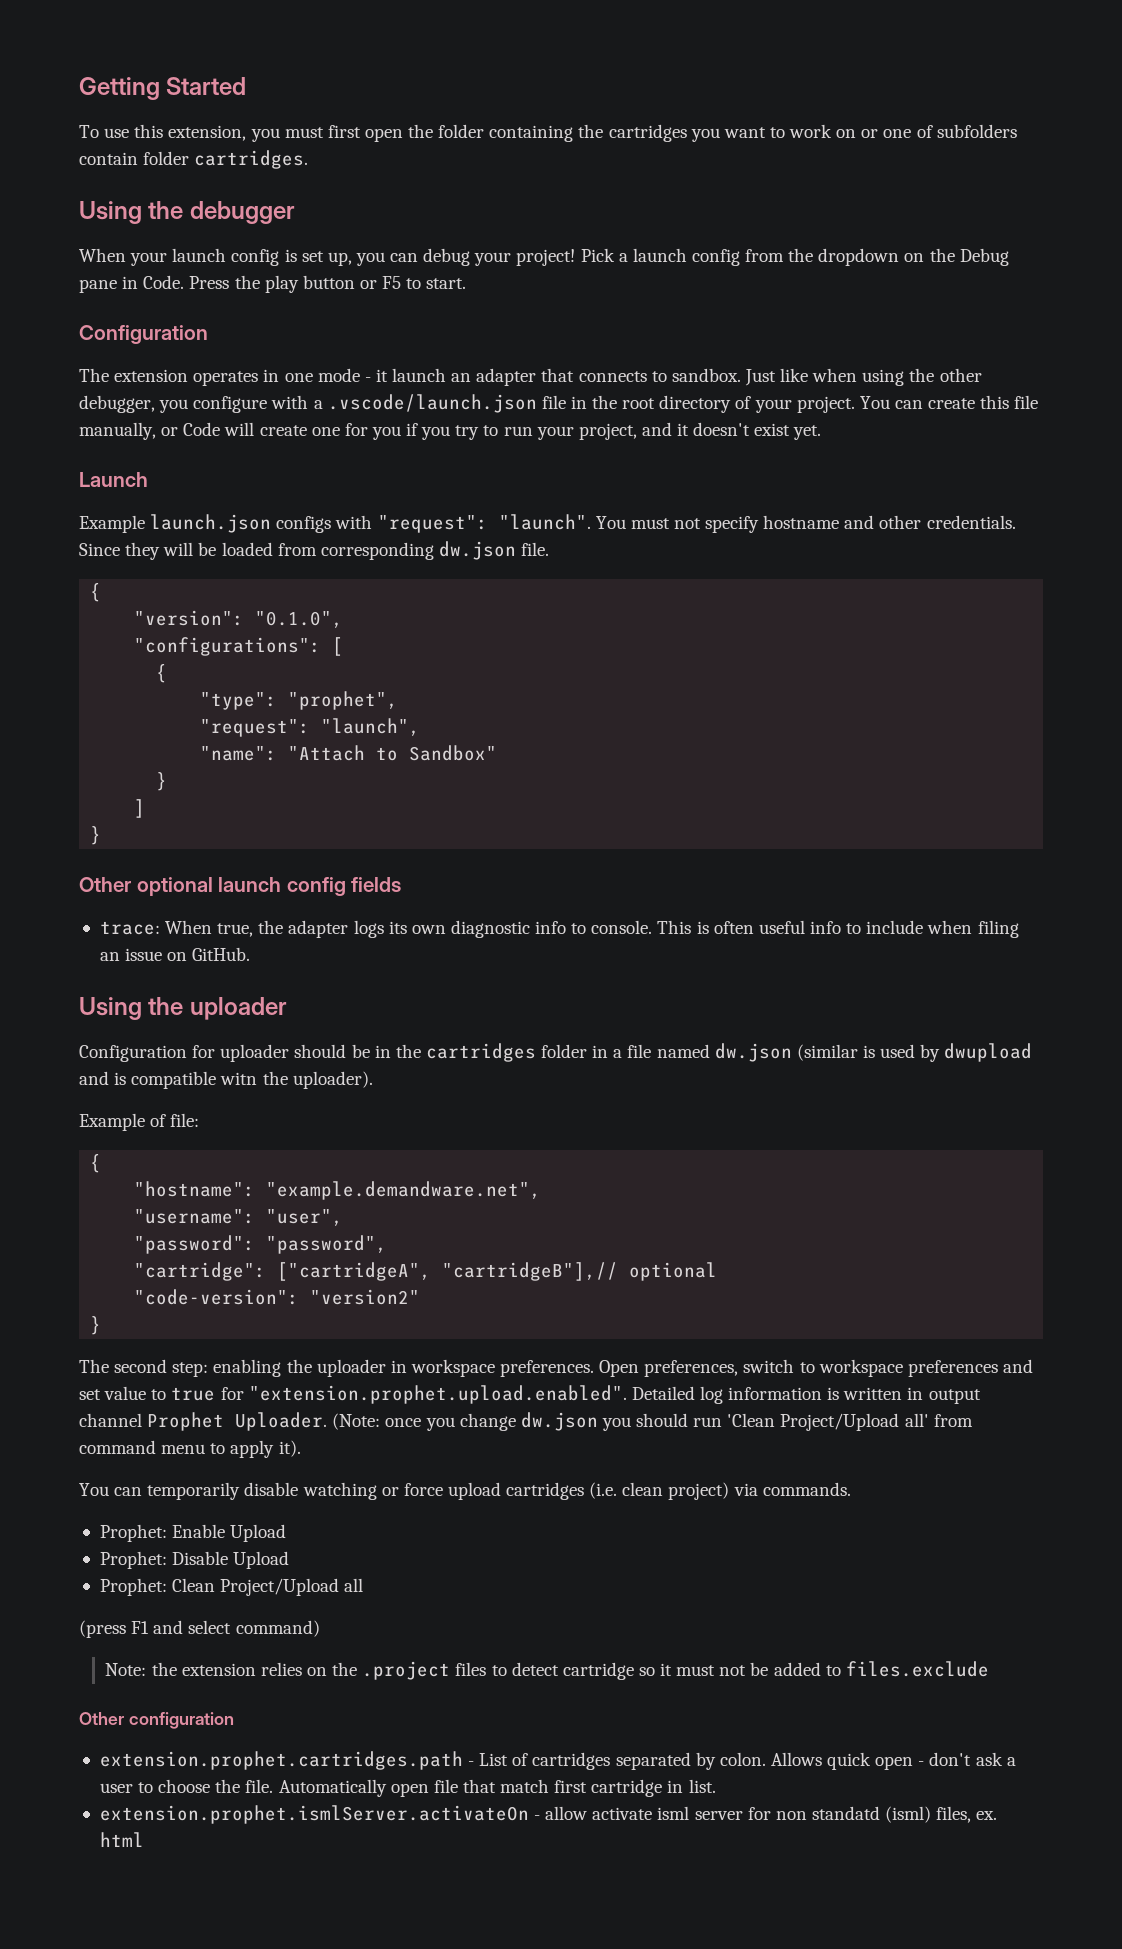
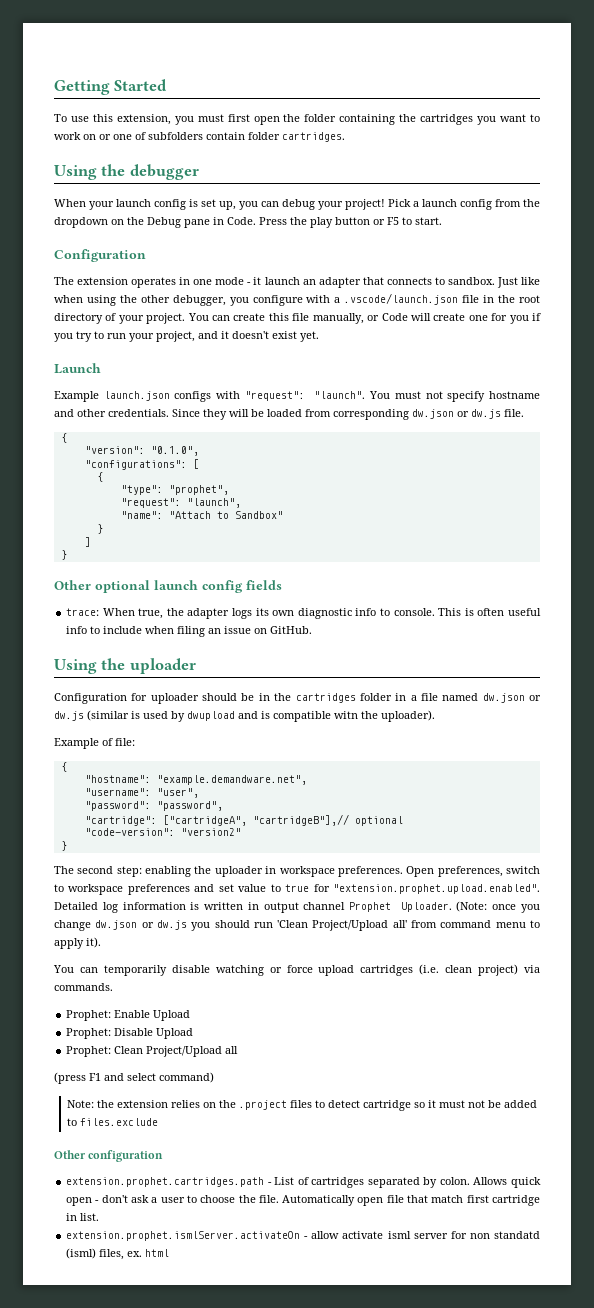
- Since they will be loaded from corresponding dw.json file.
+ Since they will be loaded from corresponding dw.json or dw.js file.
- Configuration for uploader should be in the cartridges folder in a file named dw.json (similar is used by dwupload and is compatible witn the uploader).
+ Configuration for uploader should be in the cartridges folder in a file named dw.json or dw.js (similar is used by dwupload and is compatible witn the uploader).
- (Note: once you change dw.json you should run 'Clean Project/Upload all' from command menu to apply it).
+ (Note: once you change dw.json or dw.js you should run 'Clean Project/Upload all' from command menu to apply it).

